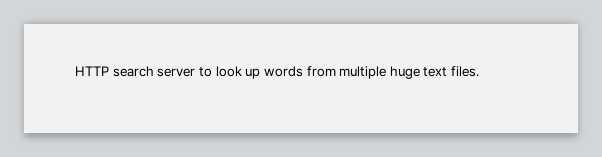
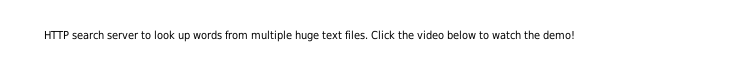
+ Click the video below to watch the demo!

